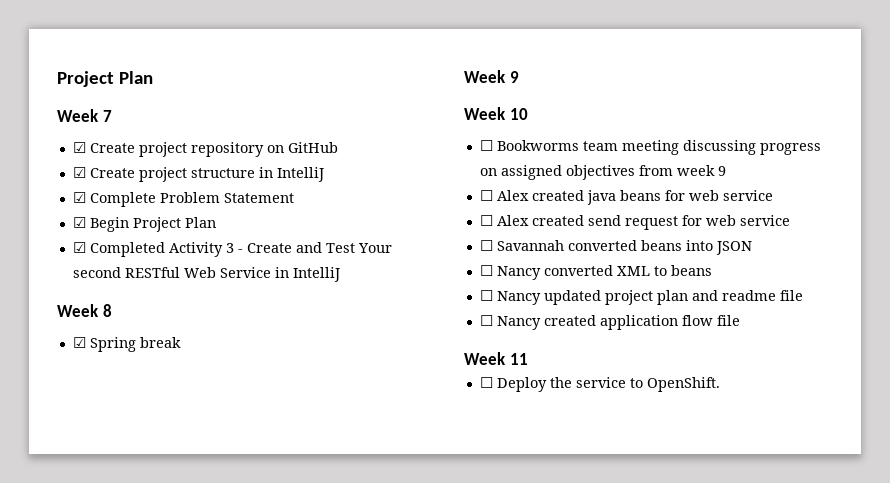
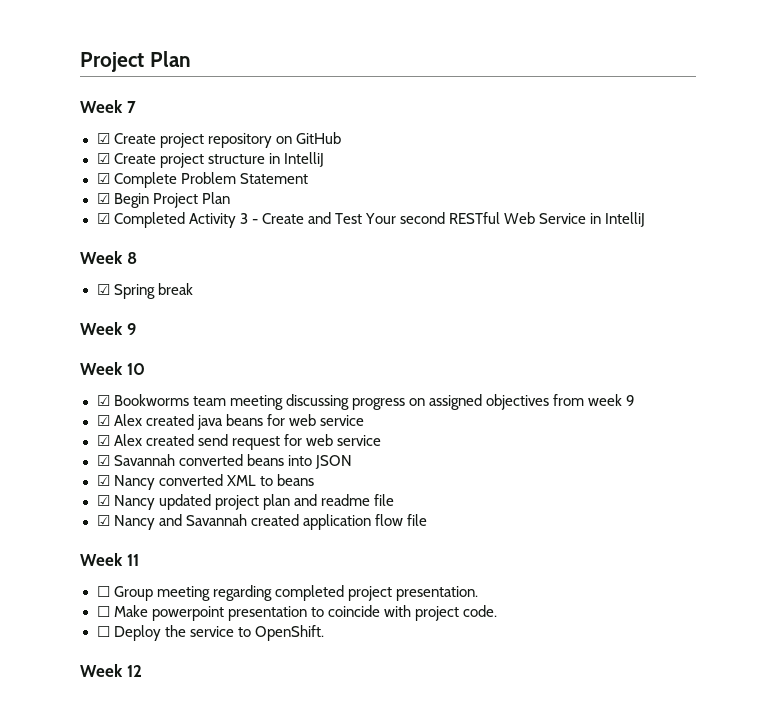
- ☐ Bookworms team meeting discussing progress on assigned objectives from week 9
+ ☑ Bookworms team meeting discussing progress on assigned objectives from week 9
- ☐ Alex created java beans for web service
+ ☑ Alex created java beans for web service
- ☐ Alex created send request for web service
+ ☑ Alex created send request for web service
- ☐ Savannah converted beans into JSON
+ ☑ Savannah converted beans into JSON
- ☐ Nancy converted XML to beans
+ ☑ Nancy converted XML to beans
- ☐ Nancy updated project plan and readme file
+ ☑ Nancy updated project plan and readme file
- ☐ Nancy created application flow file
+ ☑ Nancy and Savannah created application flow file
+ ☐ Group meeting regarding completed project presentation.
+ ☐ Make powerpoint presentation to coincide with project code.
+ Week 12

